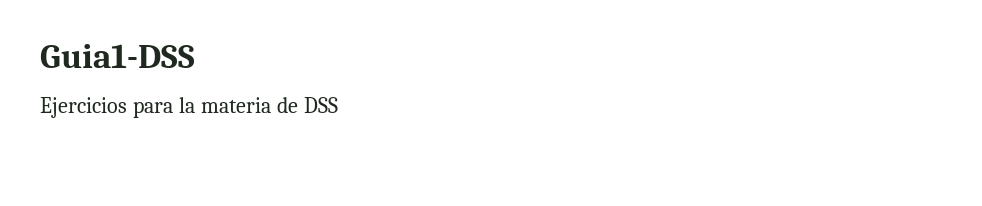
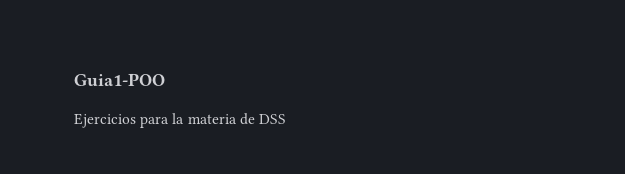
- Guia1-DSS
+ Guia1-POO

